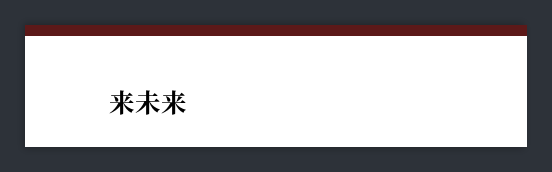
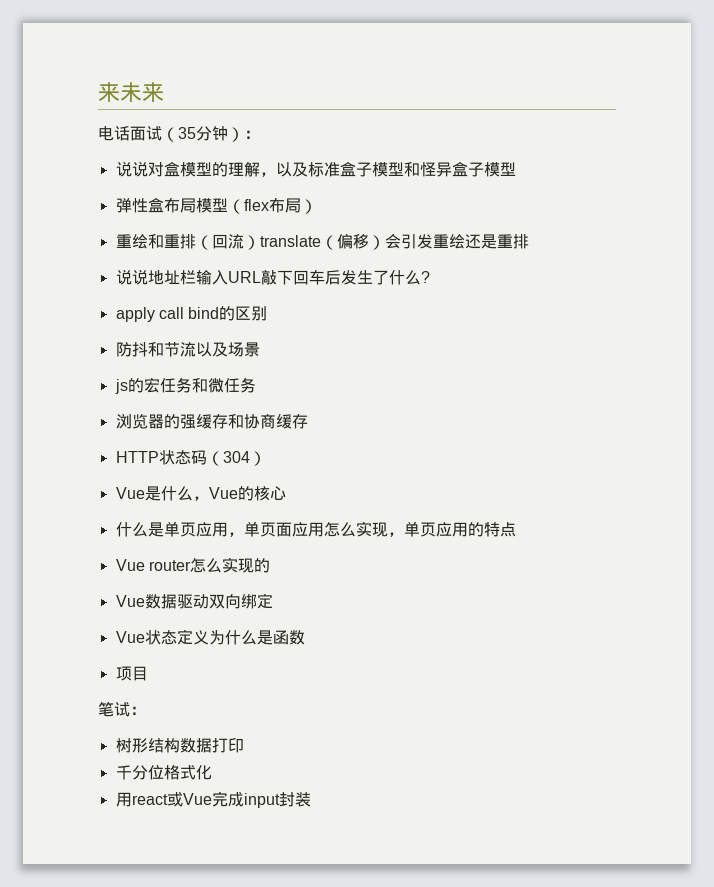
+ 电话面试（35分钟）：
+ 说说对盒模型的理解，以及标准盒子模型和怪异盒子模型
+ 弹性盒布局模型（flex布局）
+ 重绘和重排（回流）translate（偏移）会引发重绘还是重排
+ 说说地址栏输入URL敲下回车后发生了什么?
+ apply call bind的区别
+ 防抖和节流以及场景
+ js的宏任务和微任务
+ 浏览器的强缓存和协商缓存
+ HTTP状态码（304）
+ Vue是什么，Vue的核心
+ 什么是单页应用，单页面应用怎么实现，单页应用的特点
+ Vue router怎么实现的
+ Vue数据驱动双向绑定
+ Vue状态定义为什么是函数
+ 项目
+ 笔试：
+ 树形结构数据打印
+ 千分位格式化
+ 用react或Vue完成input封装

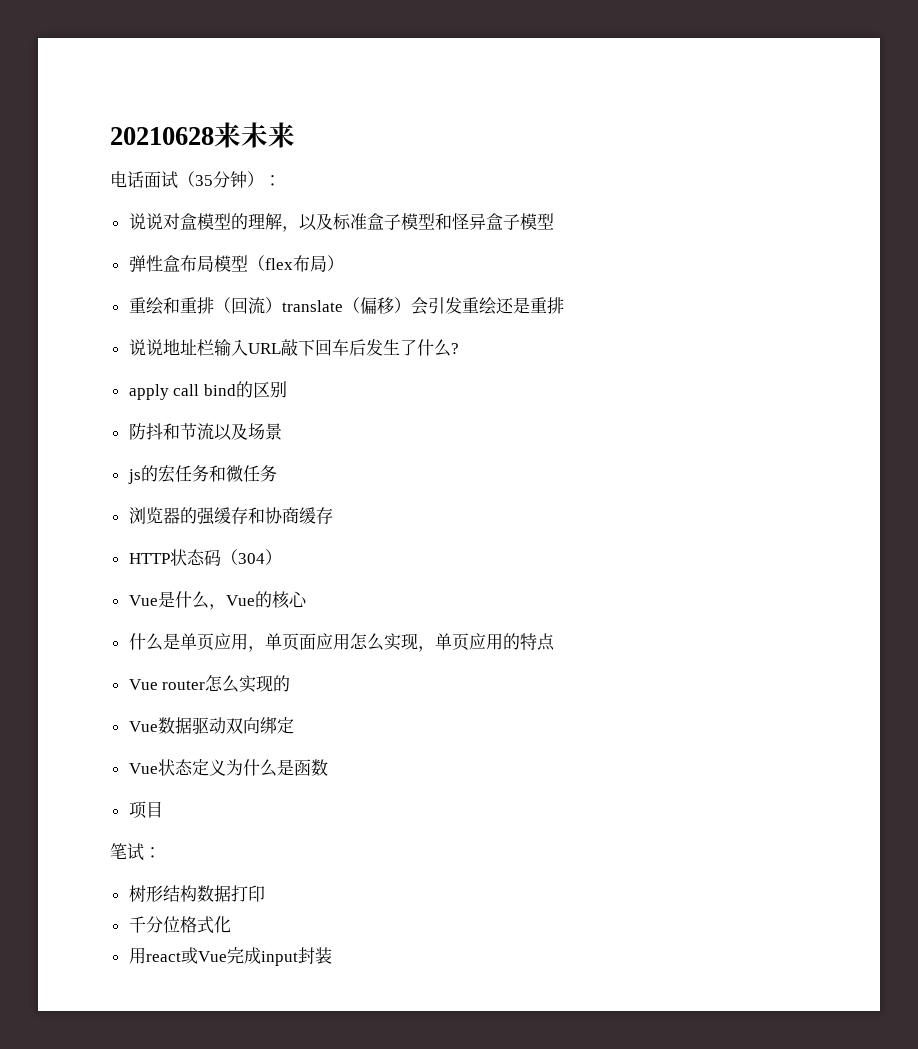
- 来未来
+ 20210628来未来

